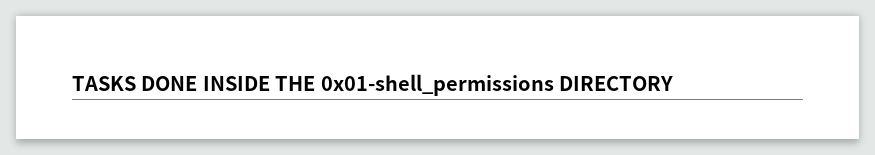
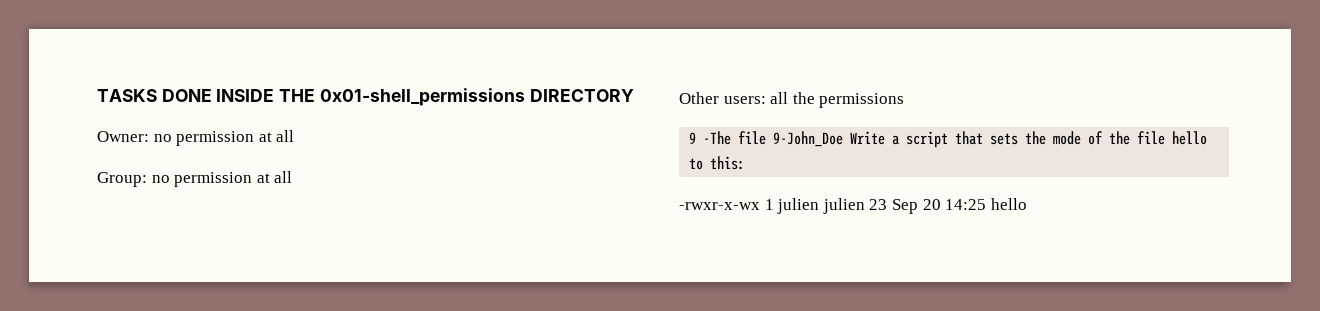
+ Owner: no permission at all
+ Group: no permission at all
+ Other users: all the permissions
+ 9 -The file 9-John_Doe Write a script that sets the mode of the file hello to this:
+ -rwxr-x-wx 1 julien julien 23 Sep 20 14:25 hello

